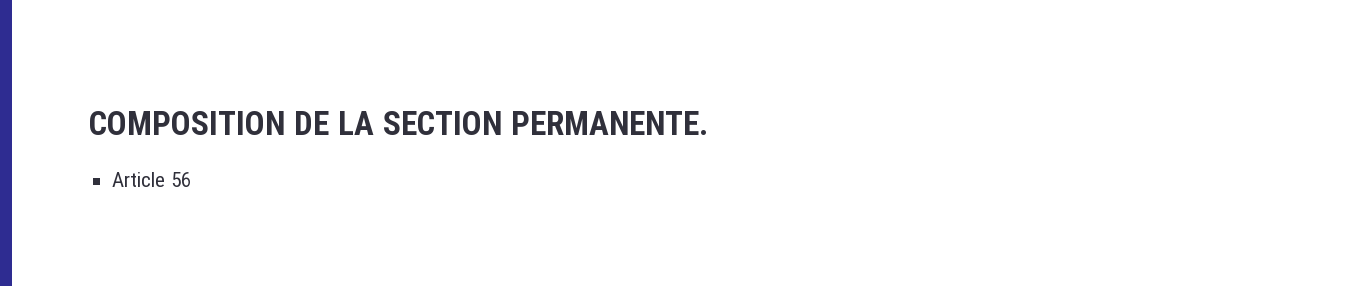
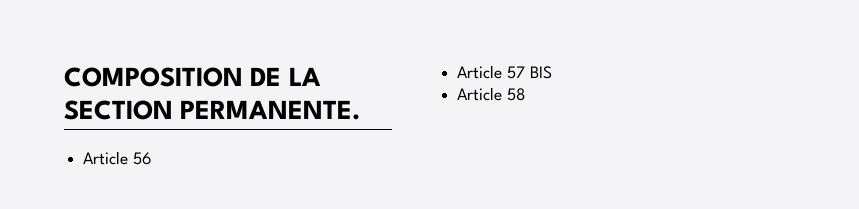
+ Article 57 BIS
+ Article 58

